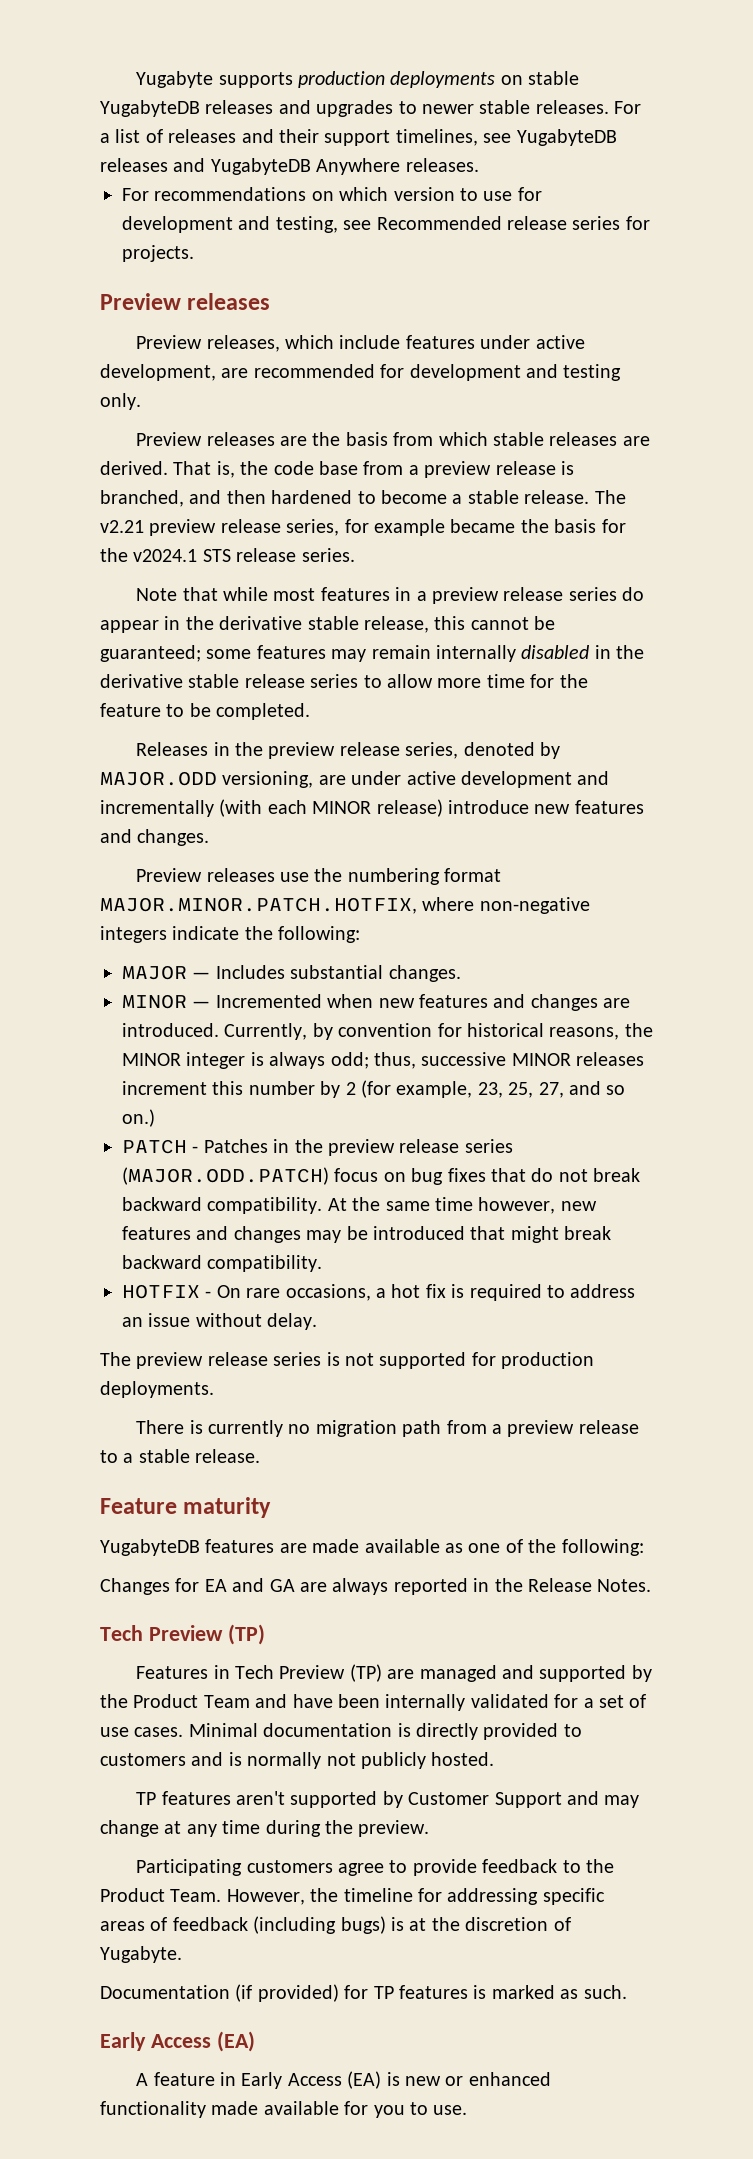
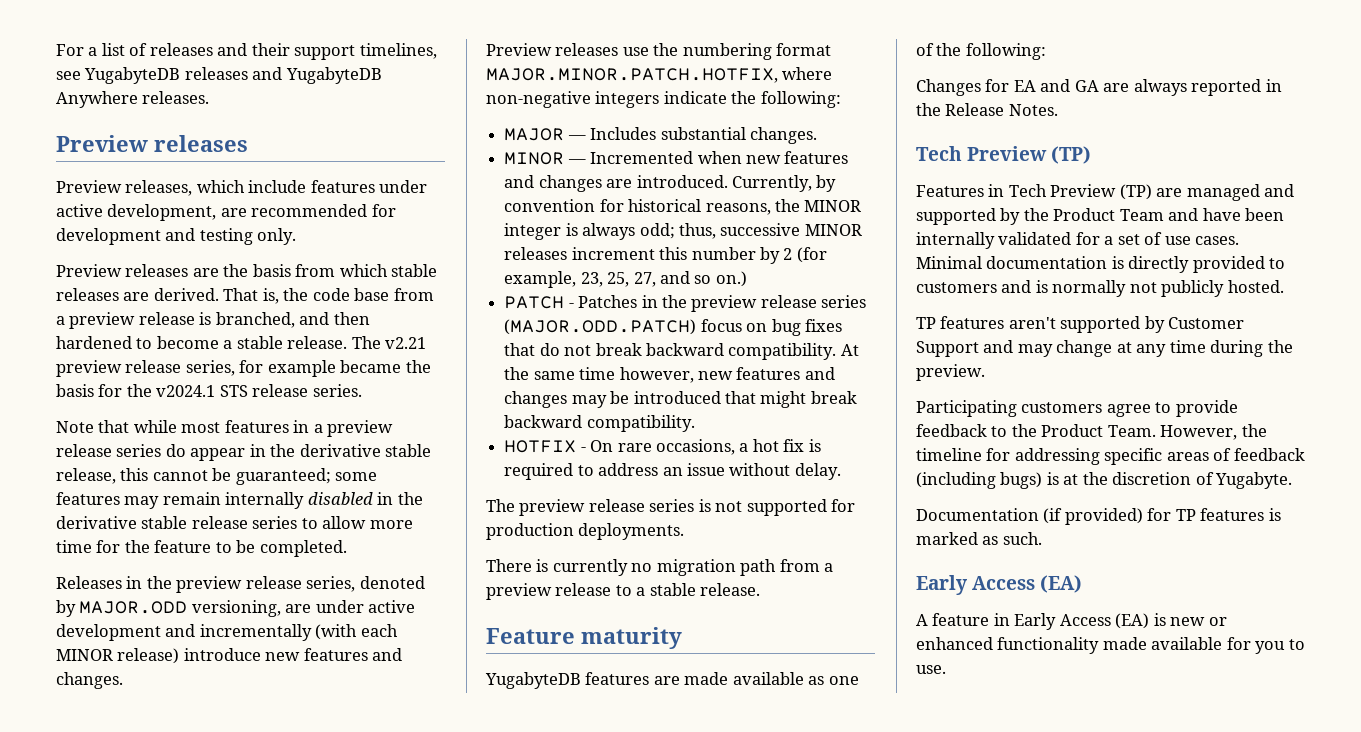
- Yugabyte supports production deployments on stable YugabyteDB releases and upgrades to newer stable releases.
- For recommendations on which version to use for development and testing, see Recommended release series for projects.

